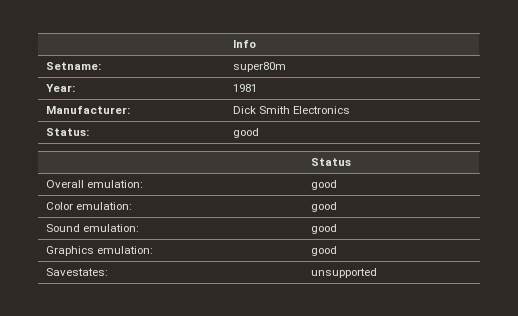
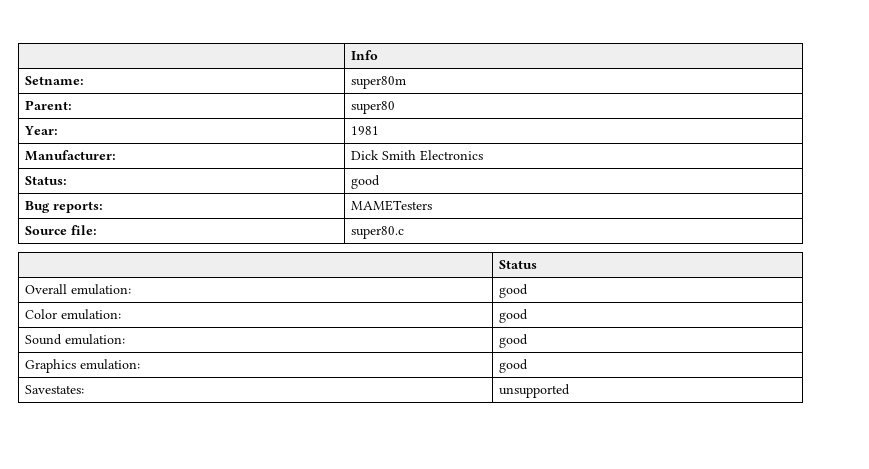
+ Parent: | super80
+ Bug reports: | MAMETesters
+ Source file: | super80.c

